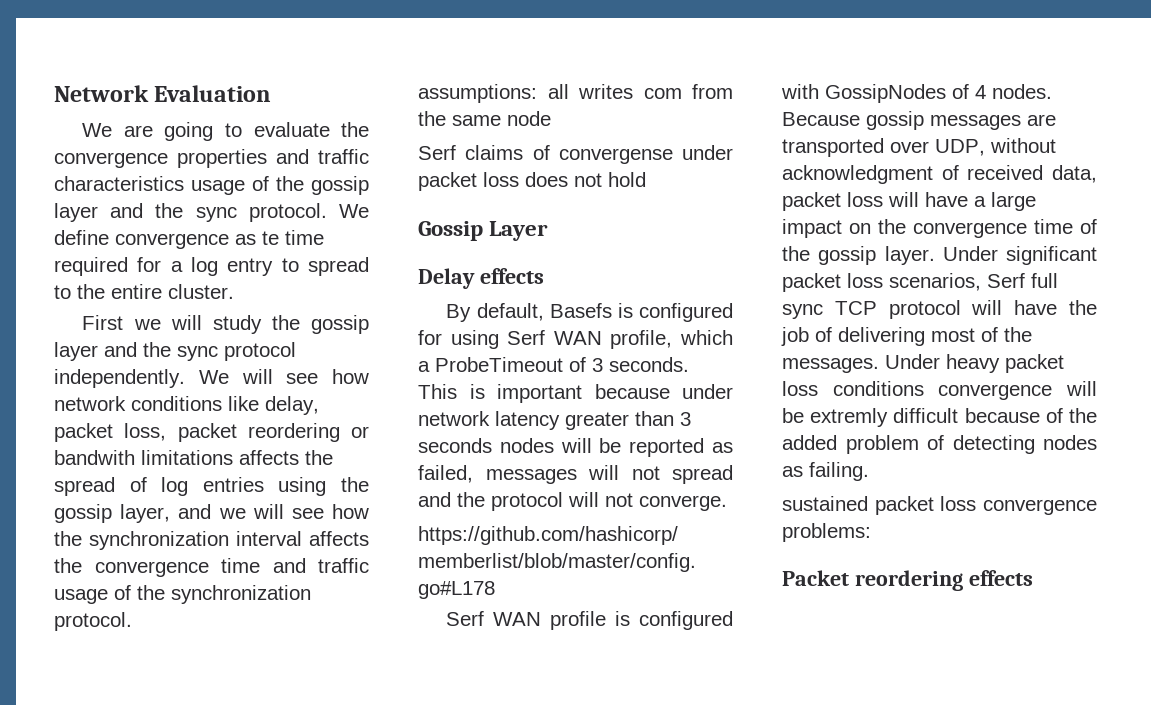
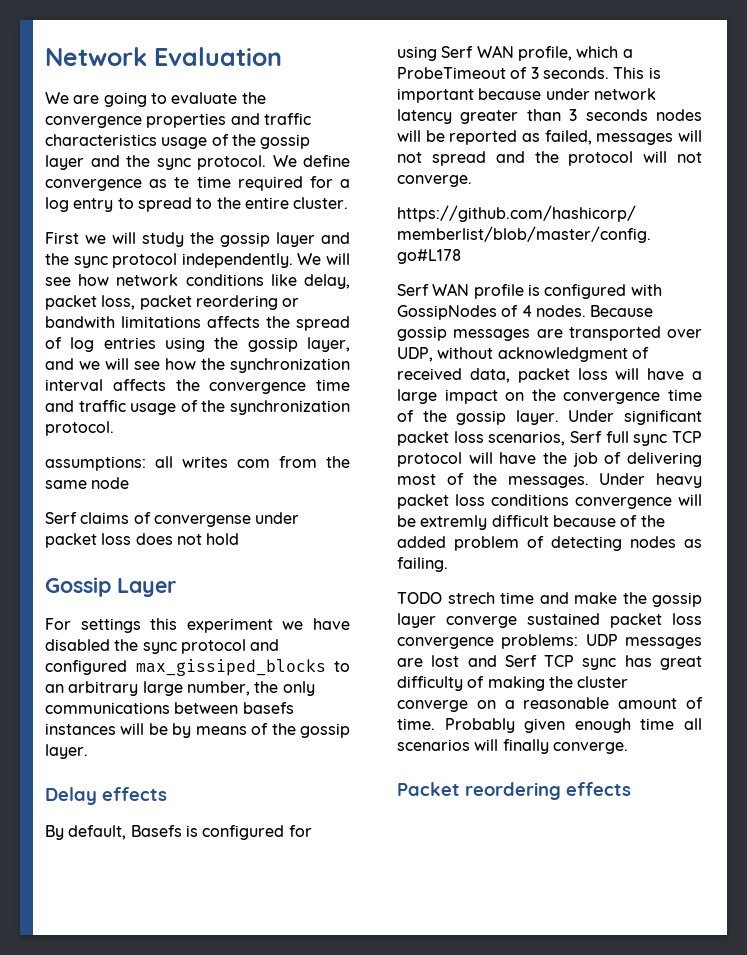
+ For settings this experiment we have disabled the sync protocol and configured max_gissiped_blocks to an arbitrary large number, the only communications between basefs instances will be by means of the gossip layer.
- sustained packet loss convergence problems:
+ TODO strech time and make the gossip layer converge sustained packet loss convergence problems: UDP messages are lost and Serf TCP sync has great difficulty of making the cluster converge on a reasonable amount of time. Probably given enough time all scenarios will finally converge.

